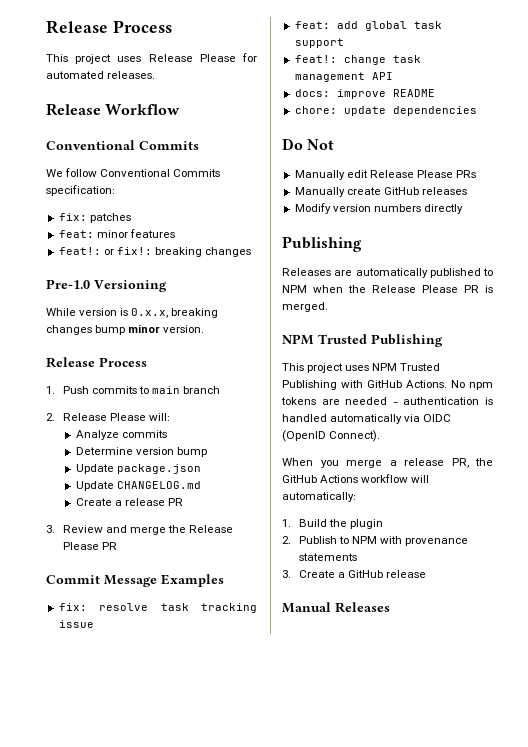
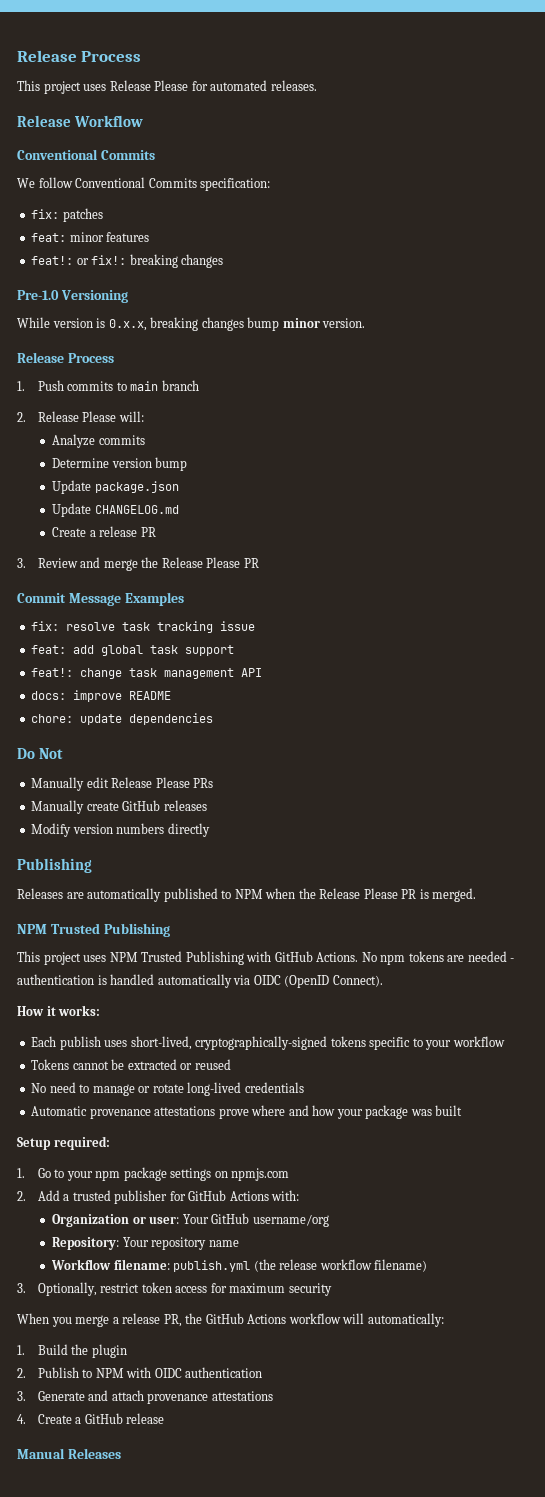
+ How it works:
+ Each publish uses short-lived, cryptographically-signed tokens specific to your workflow
+ Tokens cannot be extracted or reused
+ No need to manage or rotate long-lived credentials
+ Automatic provenance attestations prove where and how your package was built
+ Setup required:
+ 1. Go to your npm package settings on npmjs.com
+ 2. Add a trusted publisher for GitHub Actions with:
+ Organization or user: Your GitHub username/org
+ Repository: Your repository name
+ Workflow filename: publish.yml (the release workflow filename)
+ 3. Optionally, restrict token access for maximum security
- 2. Publish to NPM with provenance statements
- 3. Create a GitHub release
+ 2. Publish to NPM with OIDC authentication
+ 3. Generate and attach provenance attestations
+ 4. Create a GitHub release

